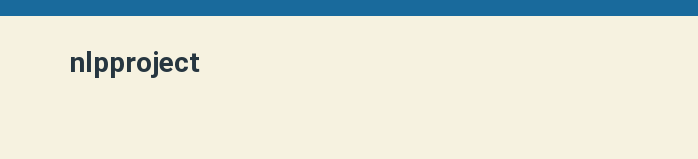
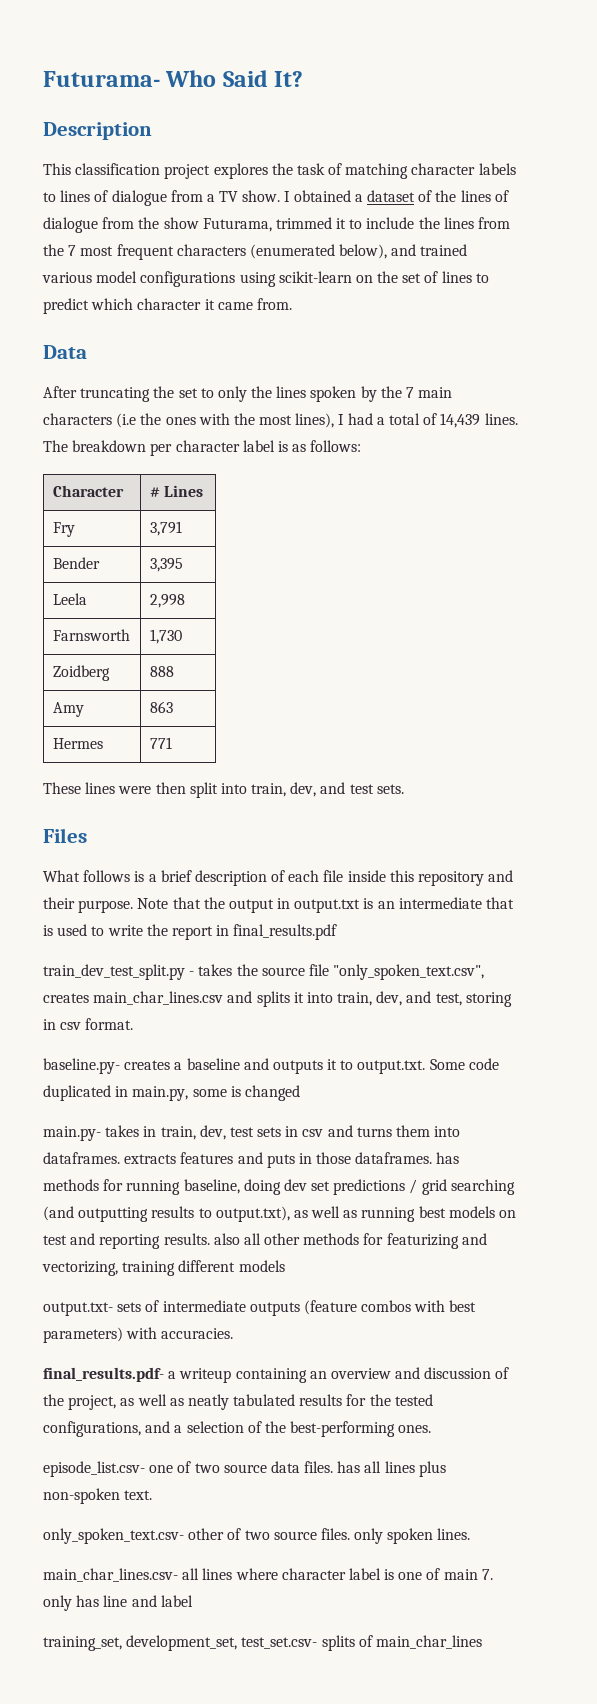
- nlpproject
+ Futurama- Who Said It?
+ Description
+ This classification project explores the task of matching character labels to lines of dialogue from a TV show. I obtained a dataset of the lines of dialogue from the show Futurama, trimmed it to include the lines from the 7 most frequent characters (enumerated below), and trained various model configurations using scikit-learn on the set of lines to predict which character it came from.
+ Data
+ After truncating the set to only the lines spoken by the 7 main characters (i.e the ones with the most lines), I had a total of 14,439 lines. The breakdown per character label is as follows:
+ Character | # Lines
+ Fry | 3,791
+ Bender | 3,395
+ Leela | 2,998
+ Farnsworth | 1,730
+ Zoidberg | 888
+ Amy | 863
+ Hermes | 771
+ These lines were then split into train, dev, and test sets.
+ Files
+ What follows is a brief description of each file inside this repository and their purpose. Note that the output in output.txt is an intermediate that is used to write the report in final_results.pdf
+ train_dev_test_split.py - takes the source file "only_spoken_text.csv", creates main_char_lines.csv and splits it into train, dev, and test, storing in csv format.
+ baseline.py- creates a baseline and outputs it to output.txt. Some code duplicated in main.py, some is changed
+ main.py- takes in train, dev, test sets in csv and turns them into dataframes. extracts features and puts in those dataframes. has methods for running baseline, doing dev set predictions / grid searching (and outputting results to output.txt), as well as running best models on test and reporting results. also all other methods for featurizing and vectorizing, training different models
+ output.txt- sets of intermediate outputs (feature combos with best parameters) with accuracies.
+ final_results.pdf- a writeup containing an overview and discussion of the project, as well as neatly tabulated results for the tested configurations, and a selection of the best-performing ones.
+ episode_list.csv- one of two source data files. has all lines plus non-spoken text.
+ only_spoken_text.csv- other of two source files. only spoken lines.
+ main_char_lines.csv- all lines where character label is one of main 7. only has line and label
+ training_set, development_set, test_set.csv- splits of main_char_lines

